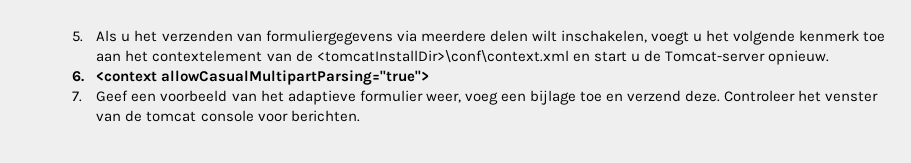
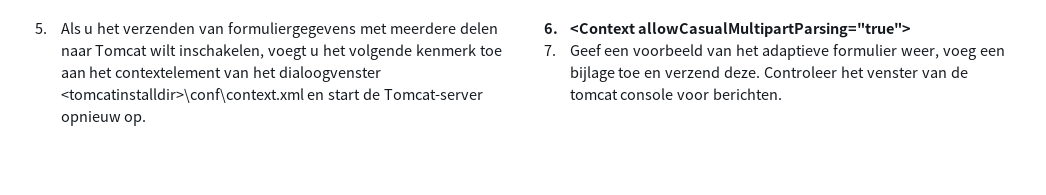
- 5. Als u het verzenden van formuliergegevens via meerdere delen wilt inschakelen, voegt u het volgende kenmerk toe aan het contextelement van de <tomcatInstallDir>\conf\context.xml en start u de Tomcat-server opnieuw.
+ 5. Als u het verzenden van formuliergegevens met meerdere delen naar Tomcat wilt inschakelen, voegt u het volgende kenmerk toe aan het contextelement van het dialoogvenster <tomcatinstalldir>\conf\context.xml en start de Tomcat-server opnieuw op.
- 6. <context allowCasualMultipartParsing="true">
+ 6. <Context allowCasualMultipartParsing="true">

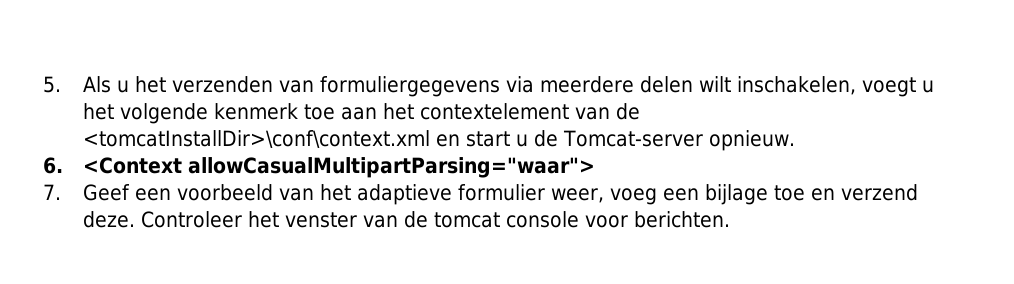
- 5. Als u het verzenden van formuliergegevens met meerdere delen naar Tomcat wilt inschakelen, voegt u het volgende kenmerk toe aan het contextelement van het dialoogvenster <tomcatinstalldir>\conf\context.xml en start de Tomcat-server opnieuw op.
+ 5. Als u het verzenden van formuliergegevens via meerdere delen wilt inschakelen, voegt u het volgende kenmerk toe aan het contextelement van de <tomcatInstallDir>\conf\context.xml en start u de Tomcat-server opnieuw.
- 6. <Context allowCasualMultipartParsing="true">
+ 6. <Context allowCasualMultipartParsing="waar">

